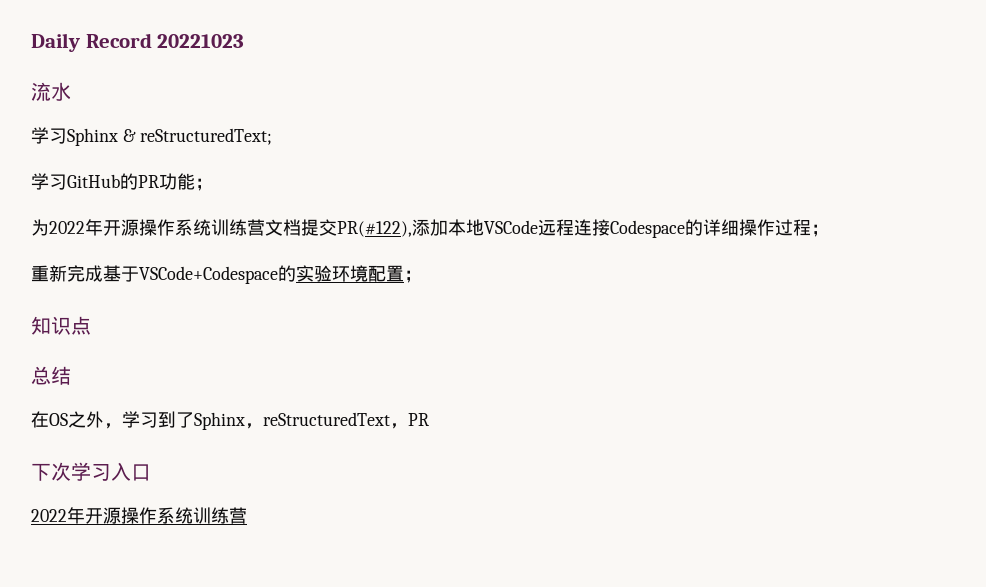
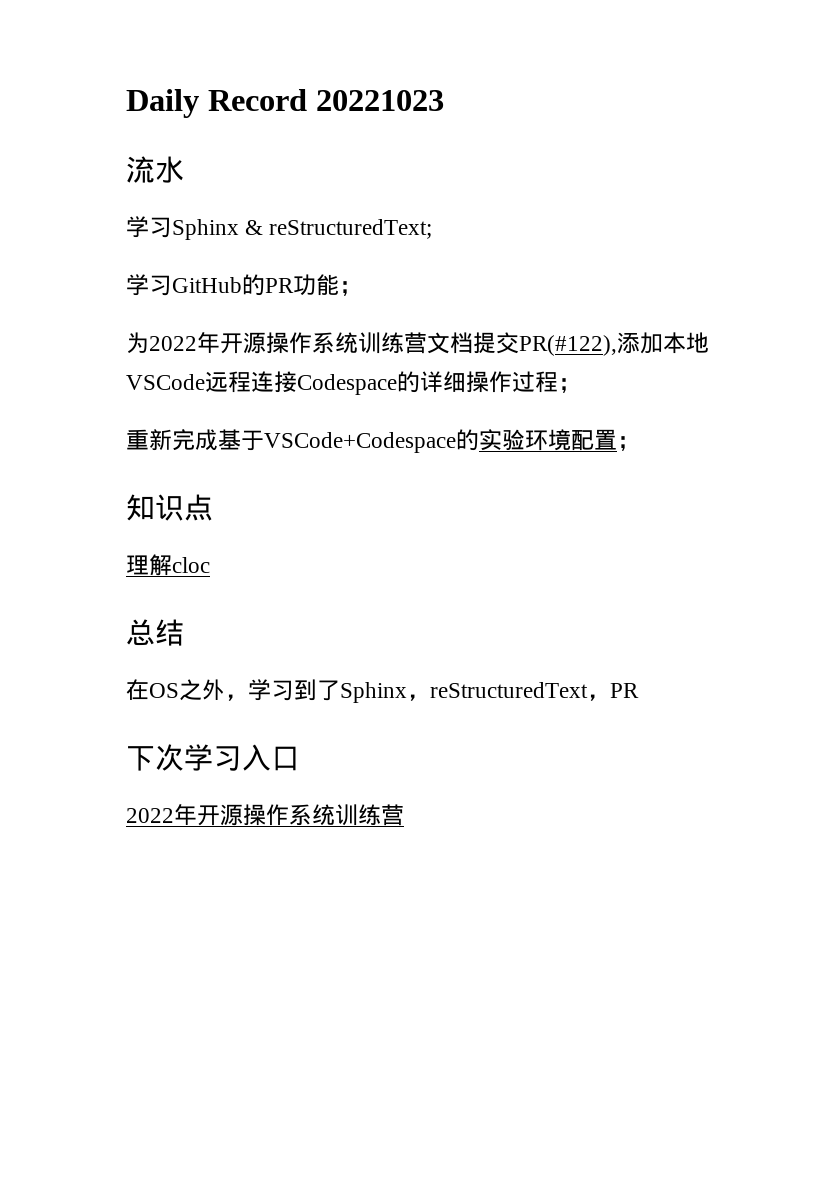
+ 理解cloc

